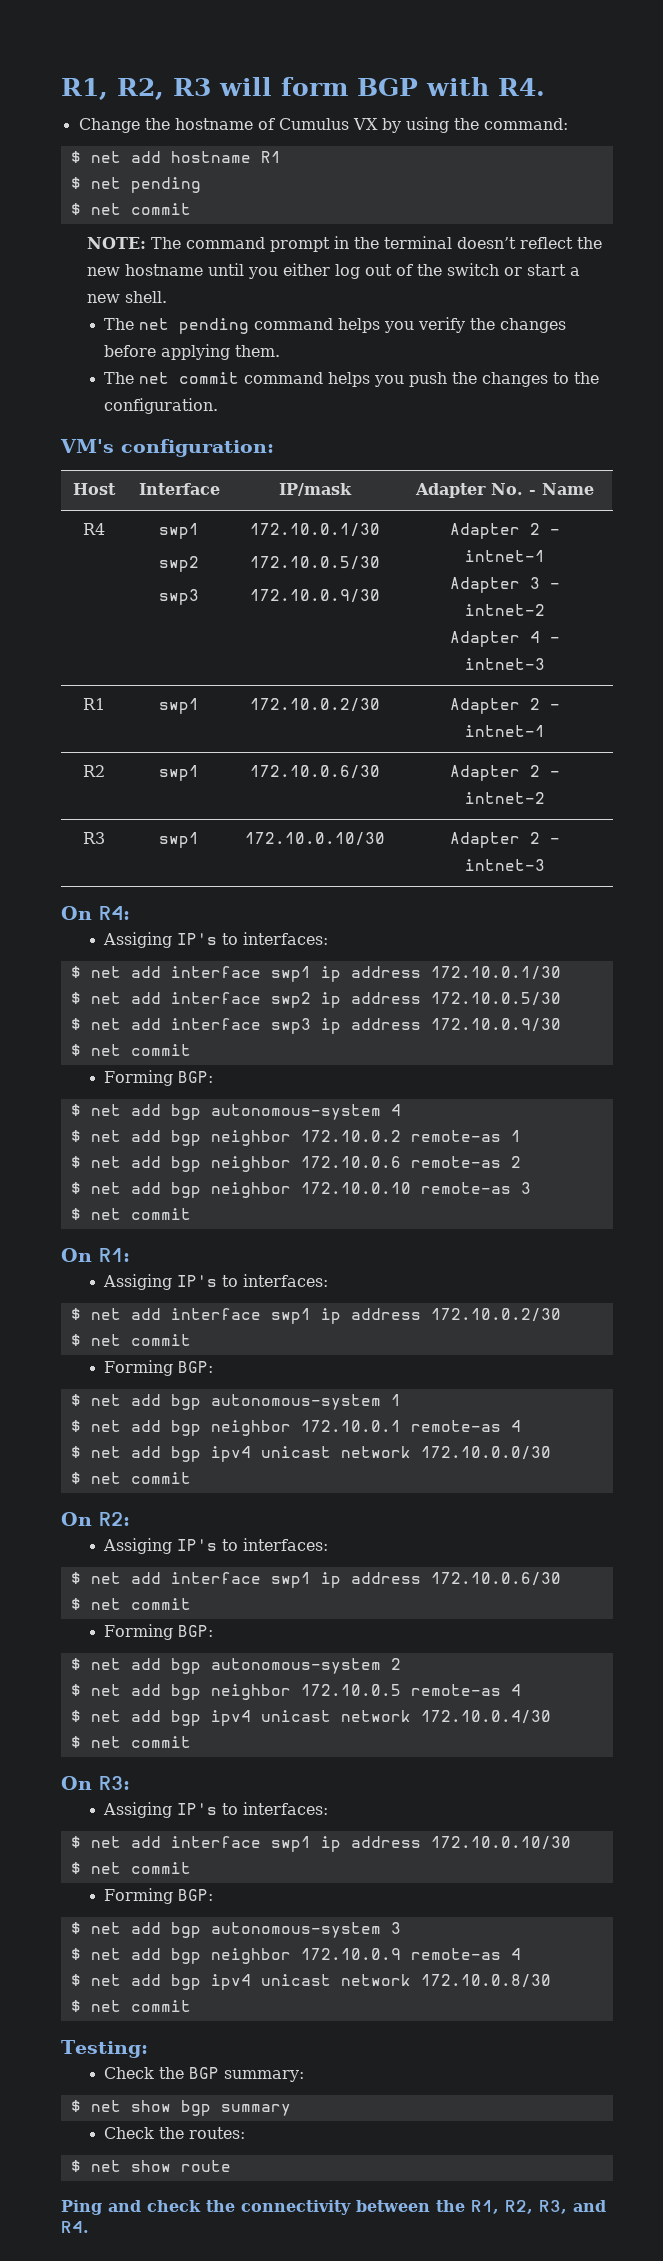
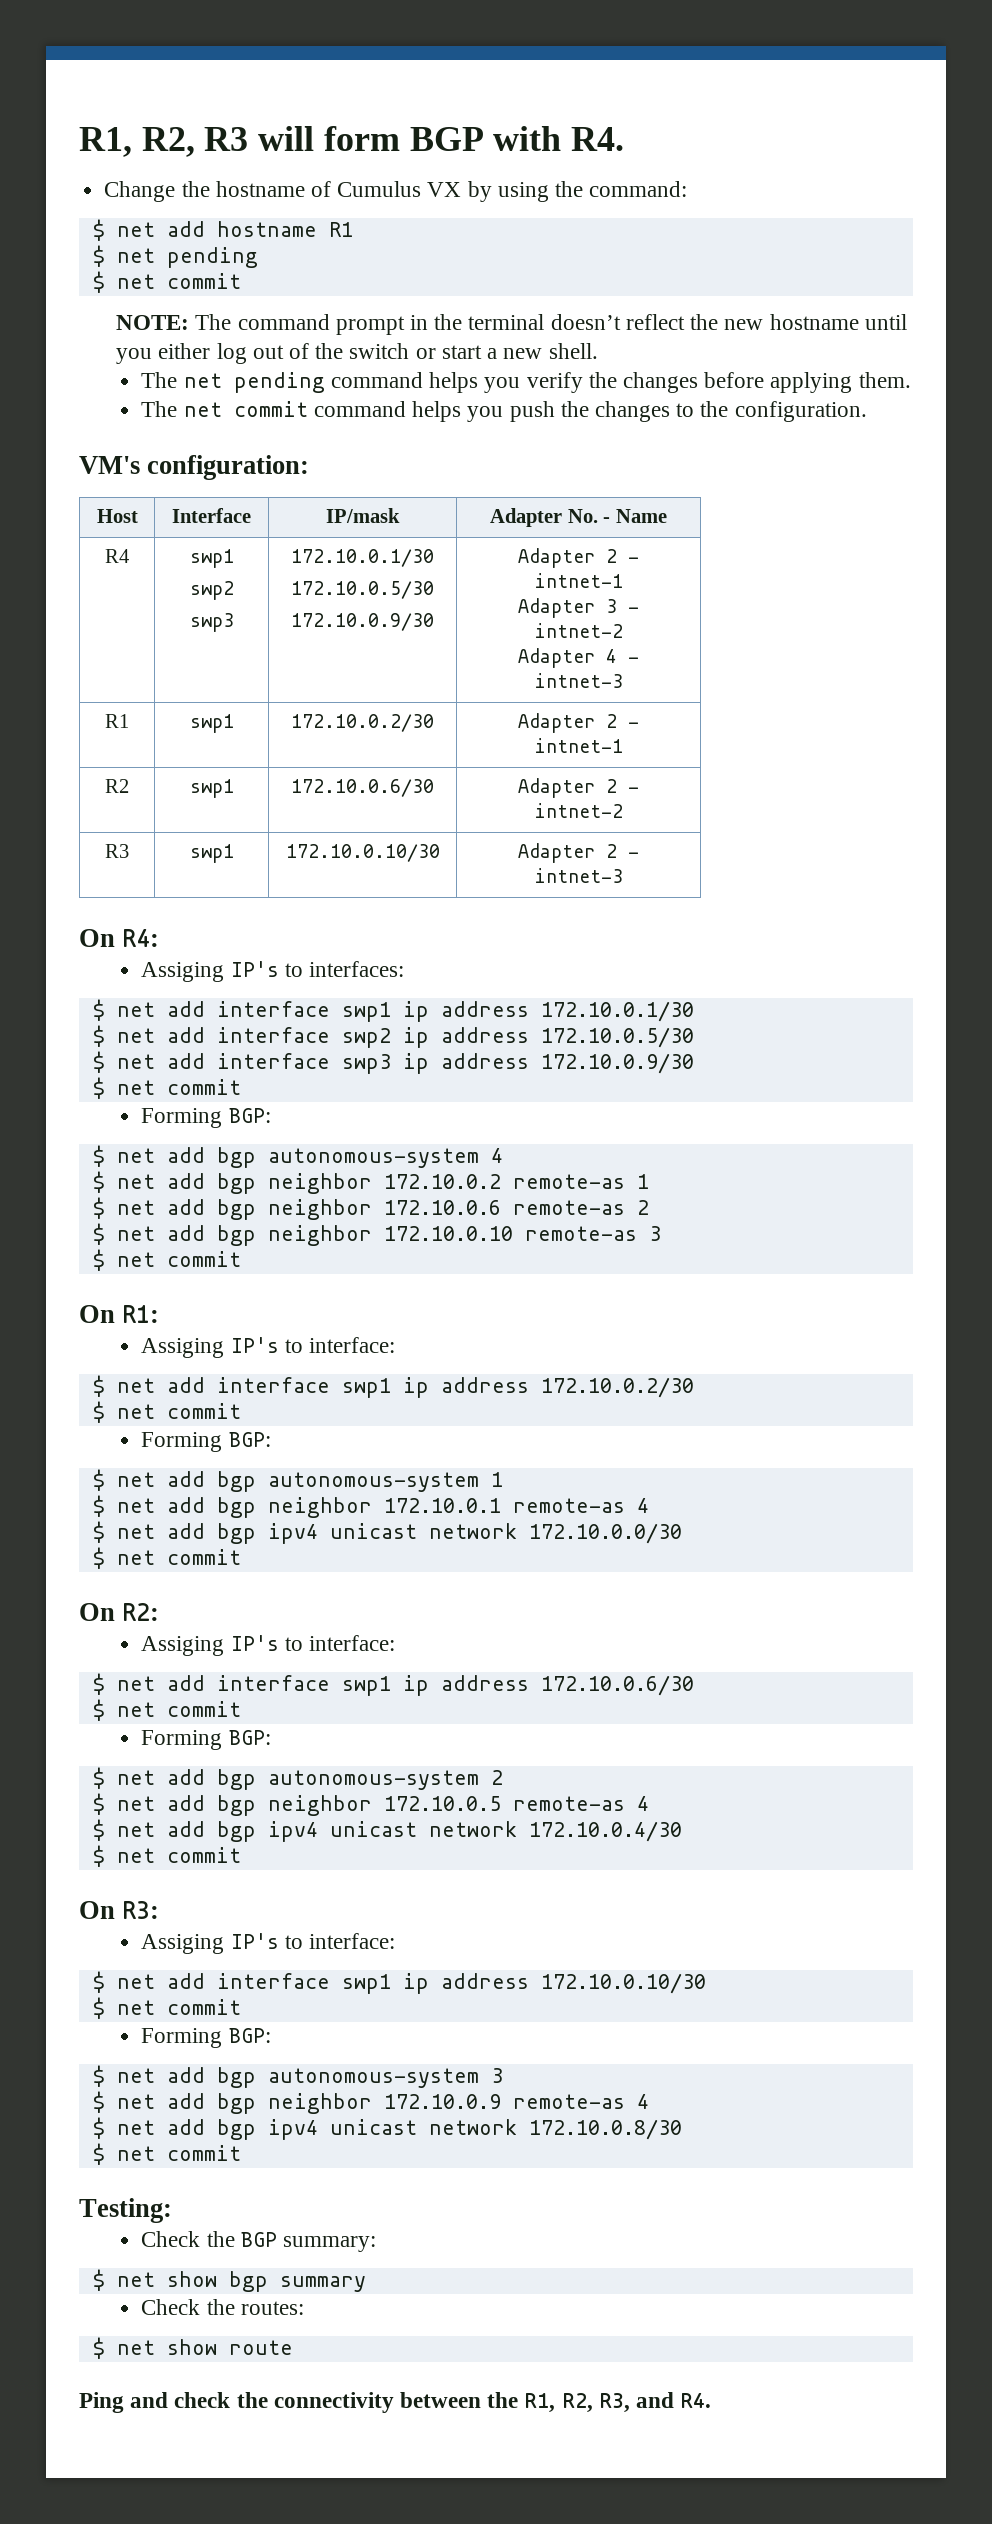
  On R1:
- Assiging IP's to interfaces:
+ Assiging IP's to interface:
  On R2:
- Assiging IP's to interfaces:
+ Assiging IP's to interface:
  On R3:
- Assiging IP's to interfaces:
+ Assiging IP's to interface:

